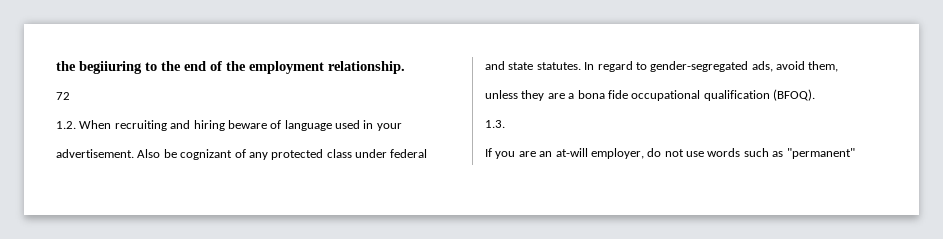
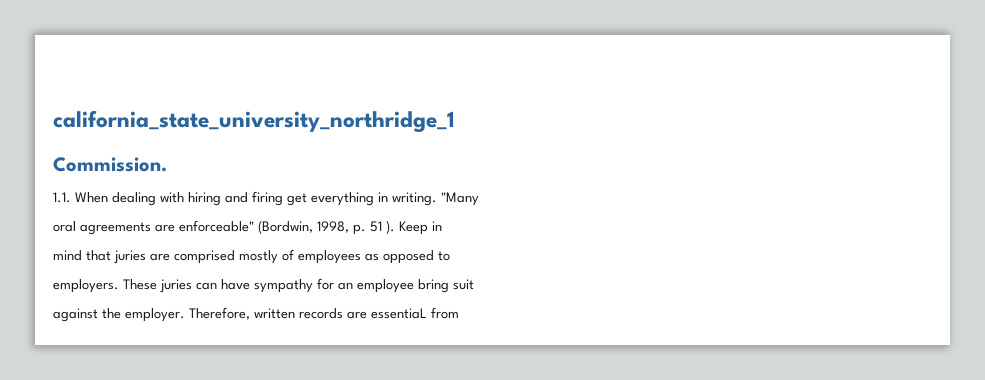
- the begiiuring to the end of the employment relationship.
- 72
- 1.2. When recruiting and hiring beware of language used in your
- advertisement. Also be cognizant of any protected class under federal
- and state statutes. In regard to gender-segregated ads, avoid them,
- unless they are a bona fide occupational qualification (BFOQ).
- 1.3.
- If you are an at-will employer, do not use words such as "permanent"
+ california_state_university_northridge_1
+ Commission.
+ 1.1. When dealing with hiring and firing get everything in writing. "Many
+ oral agreements are enforceable" (Bordwin, 1998, p. 51 ). Keep in
+ mind that juries are comprised mostly of employees as opposed to
+ employers. These juries can have sympathy for an employee bring suit
+ against the employer. Therefore, written records are essentiaL from

